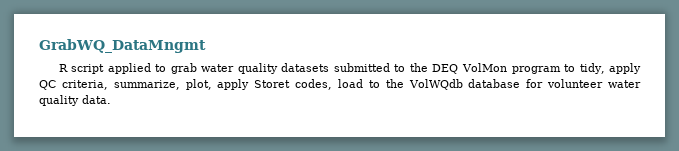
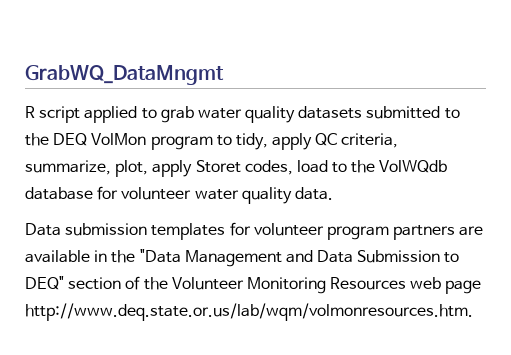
+ Data submission templates for volunteer program partners are available in the "Data Management and Data Submission to DEQ" section of the Volunteer Monitoring Resources web page http://www.deq.state.or.us/lab/wqm/volmonresources.htm.

